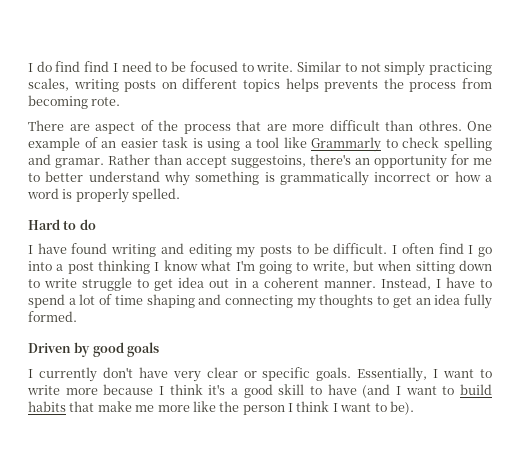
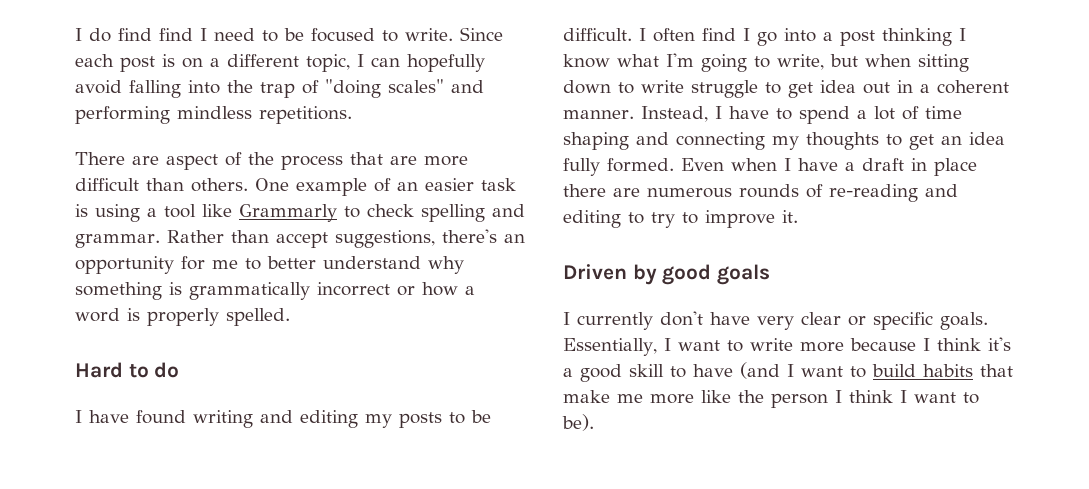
- Similar to not simply practicing scales, writing posts on different topics helps prevents the process from becoming rote.
+ Since each post is on a different topic, I can hopefully avoid falling into the trap of "doing scales" and performing mindless repetitions.
- There are aspect of the process that are more difficult than othres.
+ There are aspect of the process that are more difficult than others.
- One example of an easier task is using a tool like Grammarly to check spelling and gramar.
+ One example of an easier task is using a tool like Grammarly to check spelling and grammar.
- Rather than accept suggestoins, there's an opportunity for me to better understand why something is grammatically incorrect or how a word is properly spelled.
+ Rather than accept suggestions, there's an opportunity for me to better understand why something is grammatically incorrect or how a word is properly spelled.
+ Even when I have a draft in place there are numerous rounds of re-reading and editing to try to improve it.

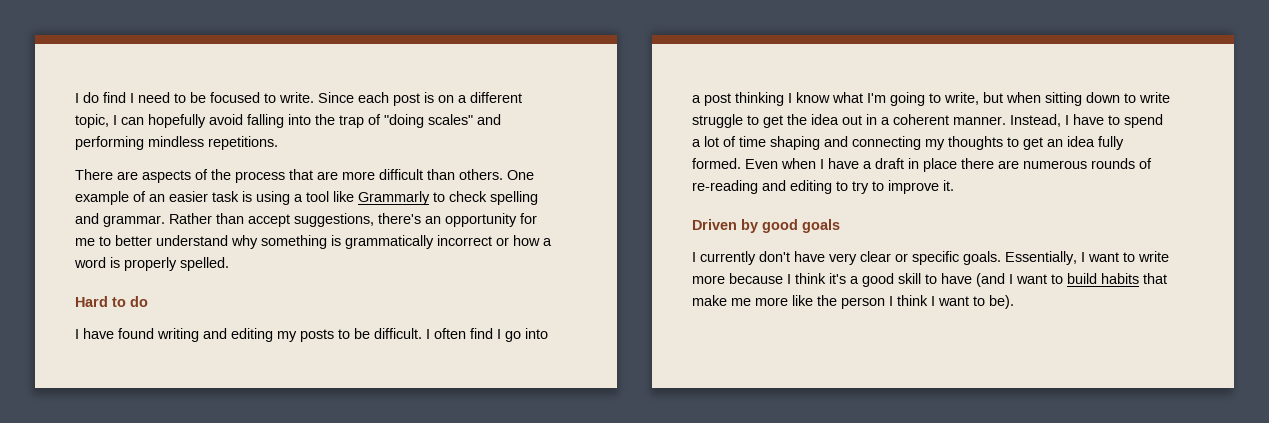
- I do find find I need to be focused to write.
+ I do find I need to be focused to write.
- There are aspect of the process that are more difficult than others.
+ There are aspects of the process that are more difficult than others.
- I often find I go into a post thinking I know what I'm going to write, but when sitting down to write struggle to get idea out in a coherent manner.
+ I often find I go into a post thinking I know what I'm going to write, but when sitting down to write struggle to get the idea out in a coherent manner.

